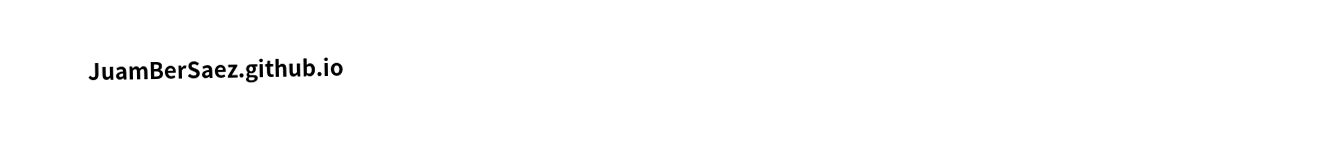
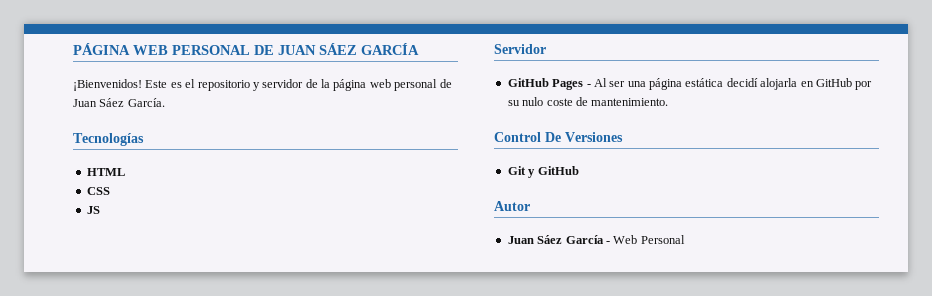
- JuamBerSaez.github.io
+ PÁGINA WEB PERSONAL DE JUAN SÁEZ GARCÍA
+ ¡Bienvenidos! Este es el repositorio y servidor de la página web personal de Juan Sáez García.
+ Tecnologías
+ HTML
+ CSS
+ JS
+ Servidor
+ GitHub Pages - Al ser una página estática decidí alojarla en GitHub por su nulo coste de mantenimiento.
+ Control De Versiones
+ Git y GitHub
+ Autor
+ Juan Sáez García - Web Personal

